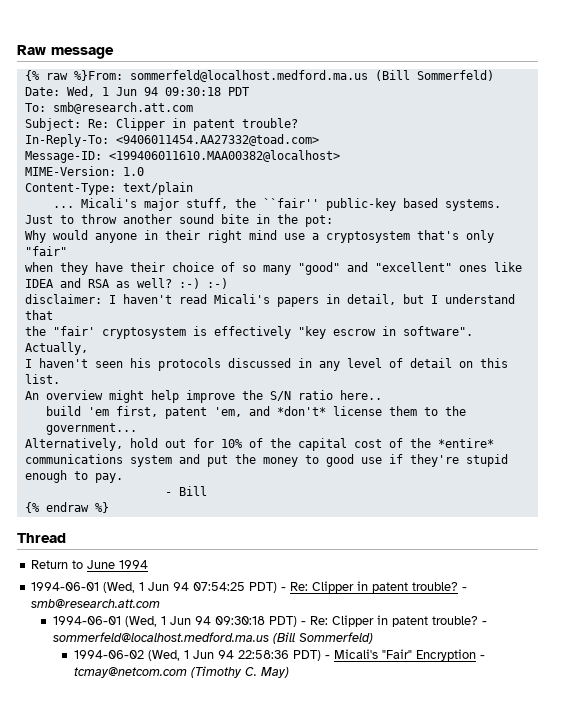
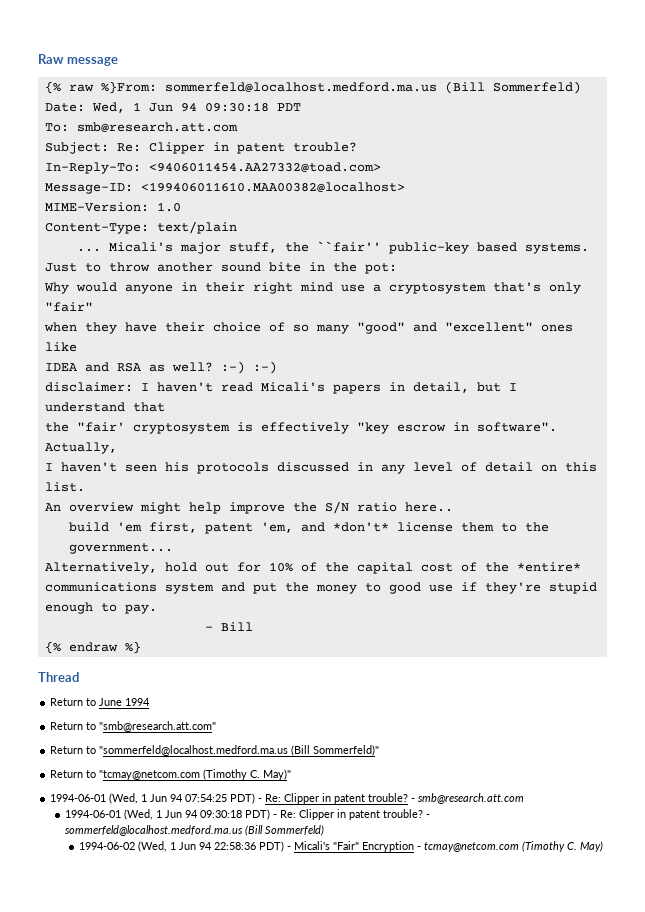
+ Return to "smb@research.att.com"
+ Return to "sommerfeld@localhost.medford.ma.us (Bill Sommerfeld)"
+ Return to "tcmay@netcom.com (Timothy C. May)"

